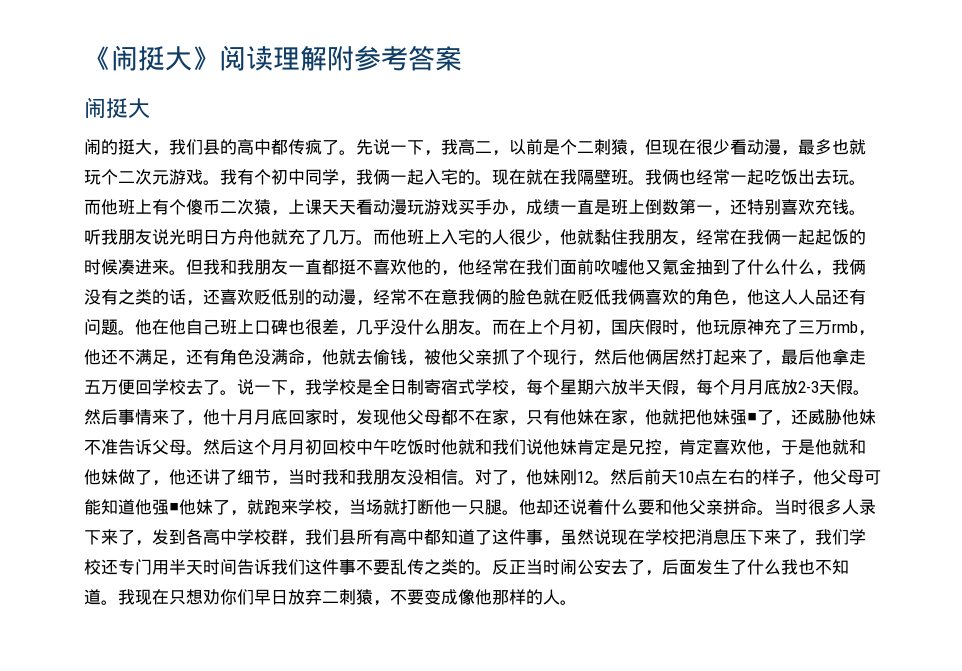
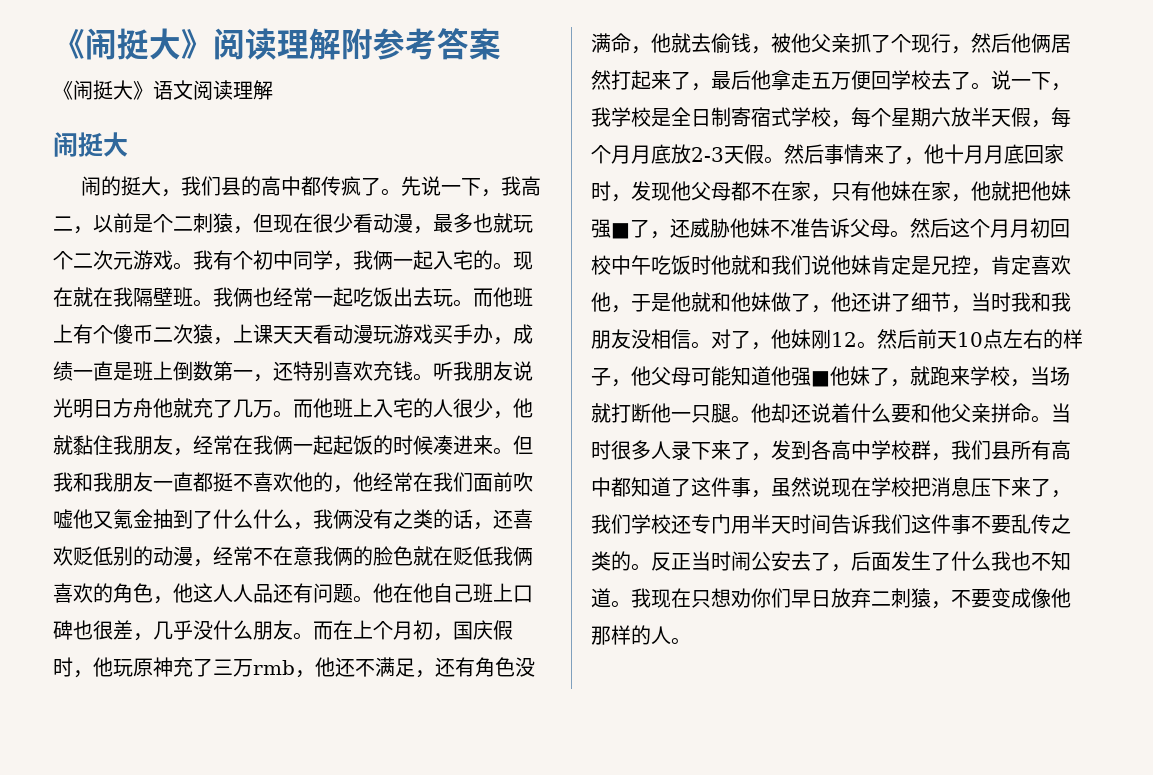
+ 《闹挺大》语文阅读理解

